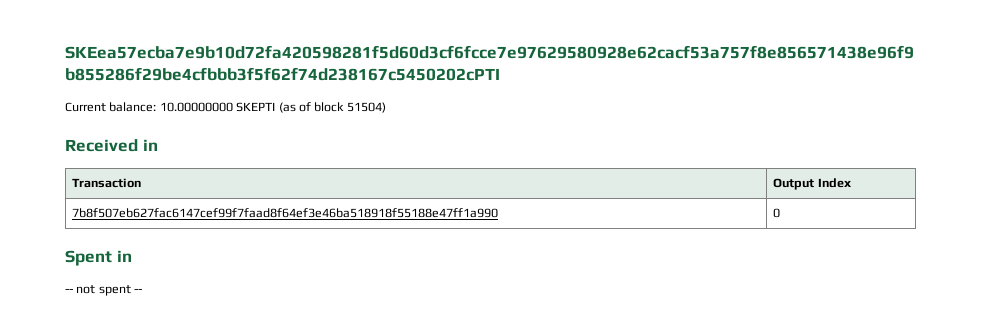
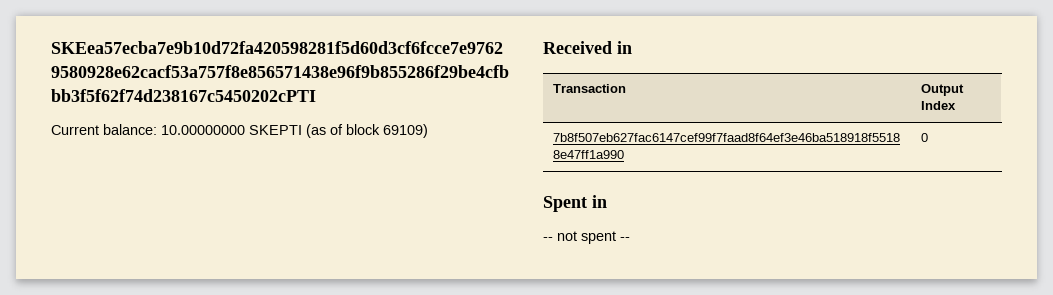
- Current balance: 10.00000000 SKEPTI (as of block 51504)
+ Current balance: 10.00000000 SKEPTI (as of block 69109)

